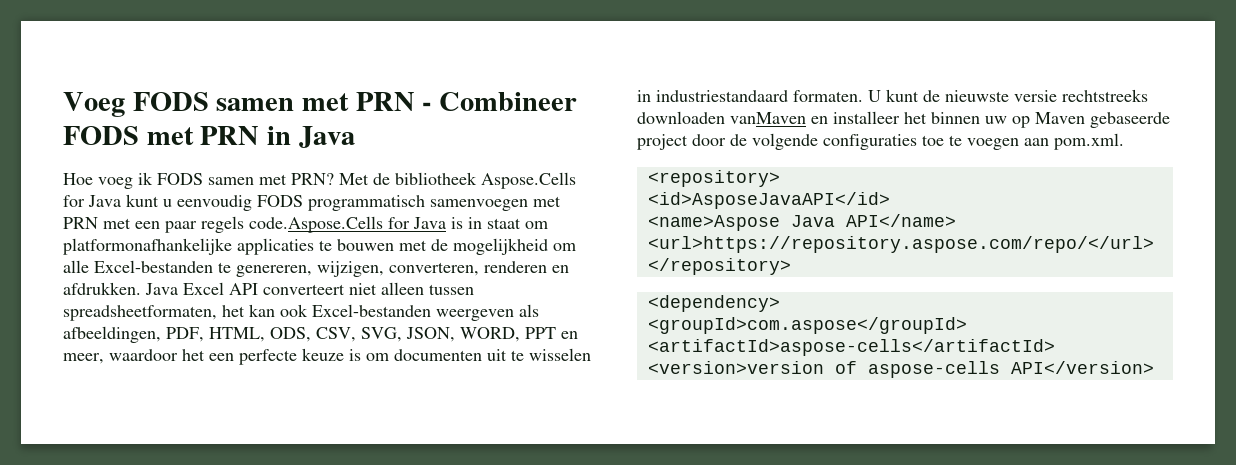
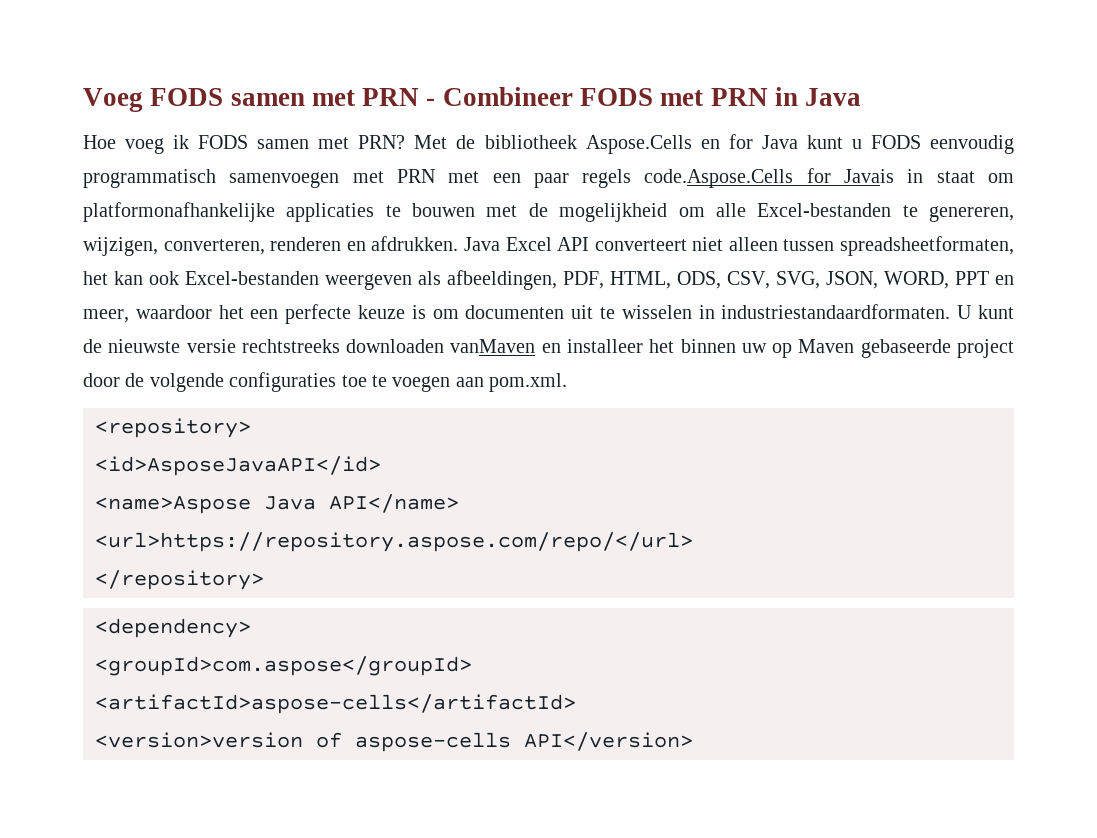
- Met de bibliotheek Aspose.Cells for Java kunt u eenvoudig FODS programmatisch samenvoegen met PRN met een paar regels code.Aspose.Cells for Java is in staat om platformonafhankelijke applicaties te bouwen met de mogelijkheid om alle Excel-bestanden te genereren, wijzigen, converteren, renderen en afdrukken.
+ Met de bibliotheek Aspose.Cells en for Java kunt u FODS eenvoudig programmatisch samenvoegen met PRN met een paar regels code.Aspose.Cells for Javais in staat om platformonafhankelijke applicaties te bouwen met de mogelijkheid om alle Excel-bestanden te genereren, wijzigen, converteren, renderen en afdrukken.
- Java Excel API converteert niet alleen tussen spreadsheetformaten, het kan ook Excel-bestanden weergeven als afbeeldingen, PDF, HTML, ODS, CSV, SVG, JSON, WORD, PPT en meer, waardoor het een perfecte keuze is om documenten uit te wisselen in industriestandaard formaten.
+ Java Excel API converteert niet alleen tussen spreadsheetformaten, het kan ook Excel-bestanden weergeven als afbeeldingen, PDF, HTML, ODS, CSV, SVG, JSON, WORD, PPT en meer, waardoor het een perfecte keuze is om documenten uit te wisselen in industriestandaardformaten.

